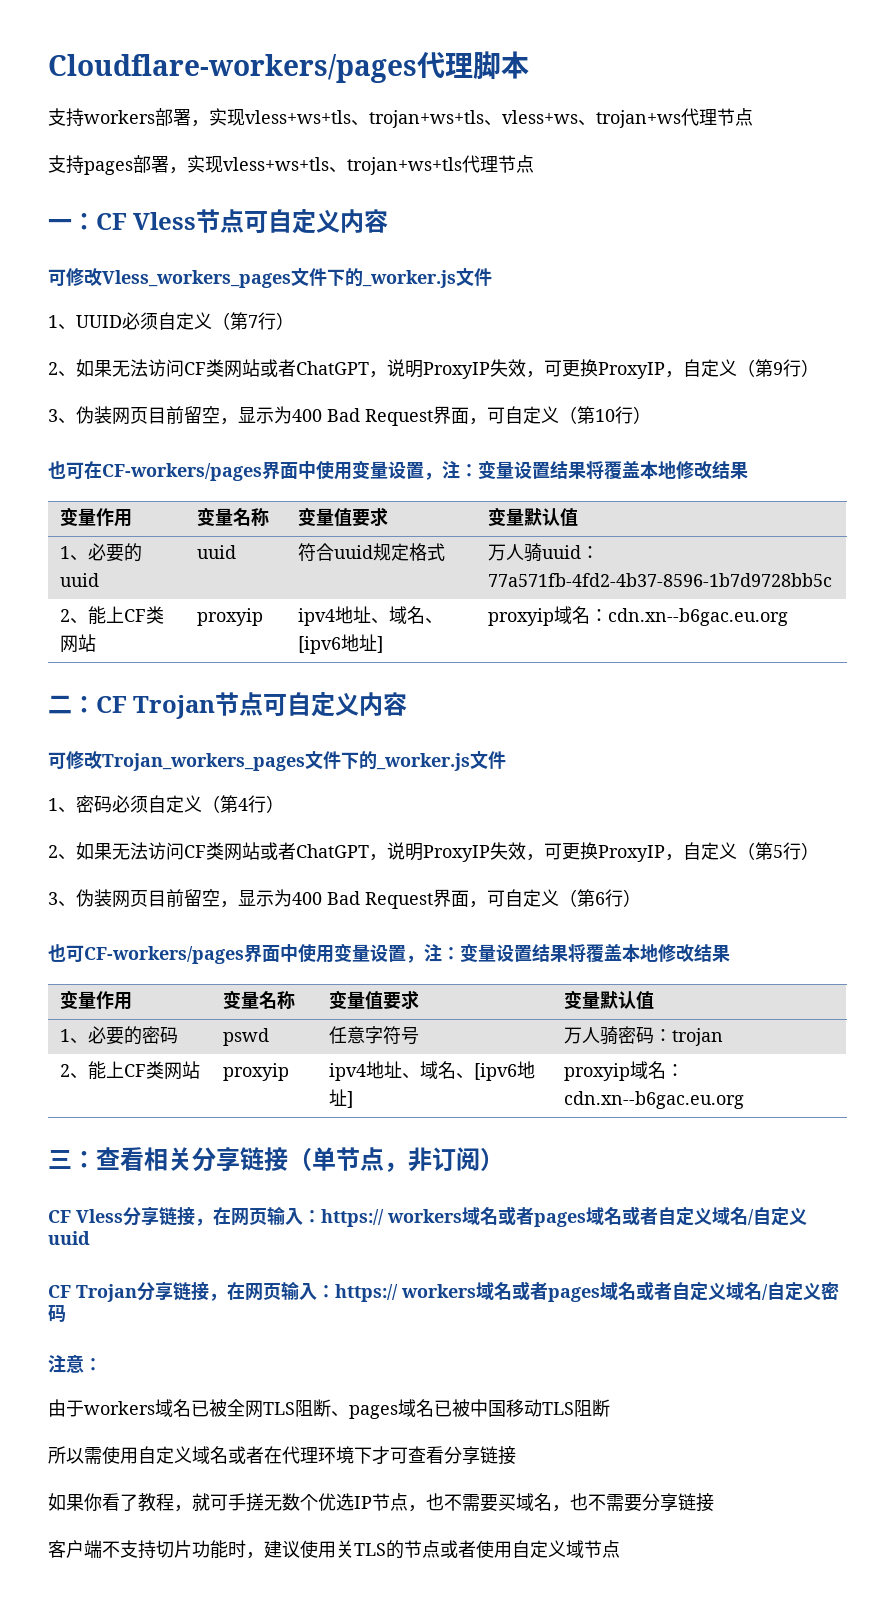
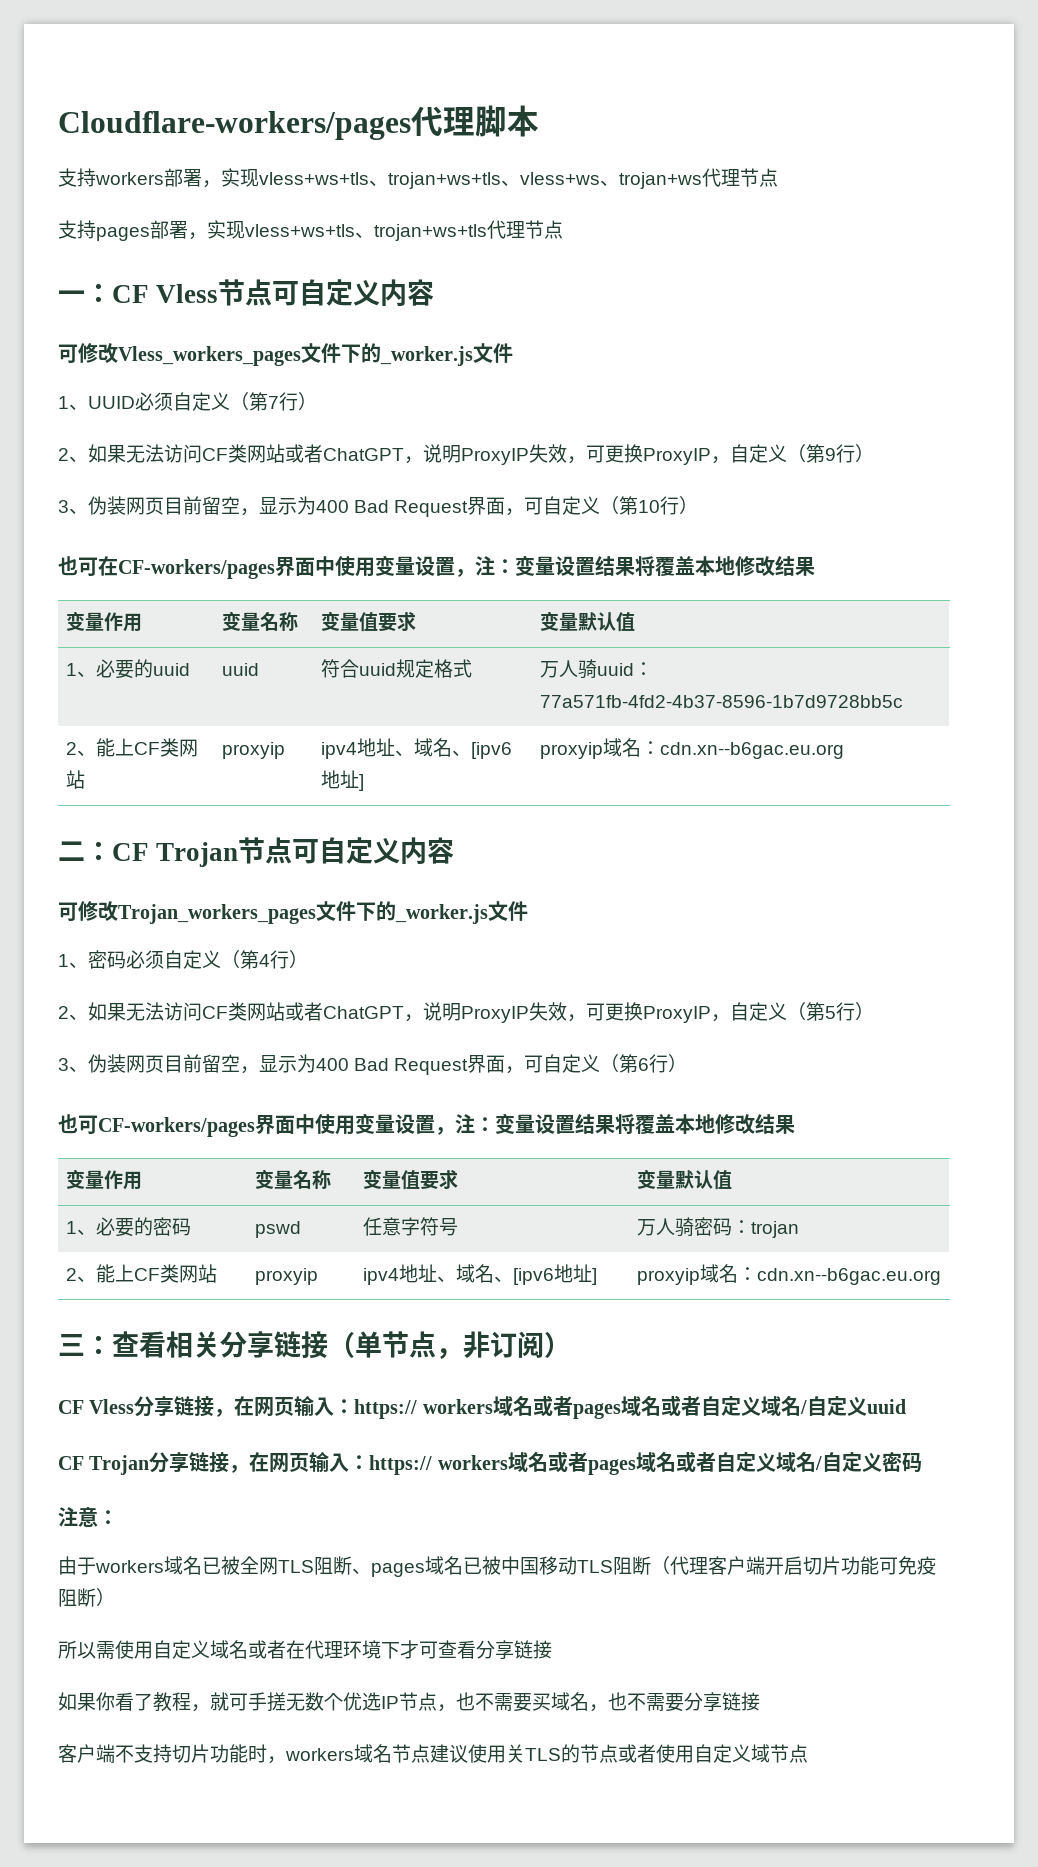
- 由于workers域名已被全网TLS阻断、pages域名已被中国移动TLS阻断
+ 由于workers域名已被全网TLS阻断、pages域名已被中国移动TLS阻断（代理客户端开启切片功能可免疫阻断）
- 客户端不支持切片功能时，建议使用关TLS的节点或者使用自定义域节点
+ 客户端不支持切片功能时，workers域名节点建议使用关TLS的节点或者使用自定义域节点

